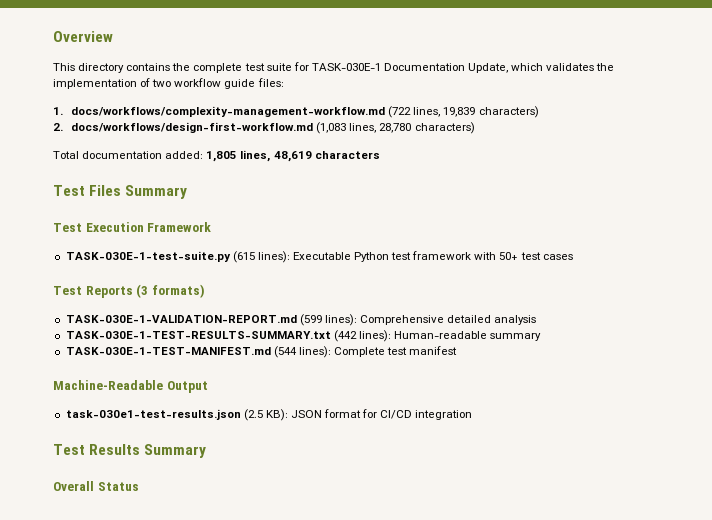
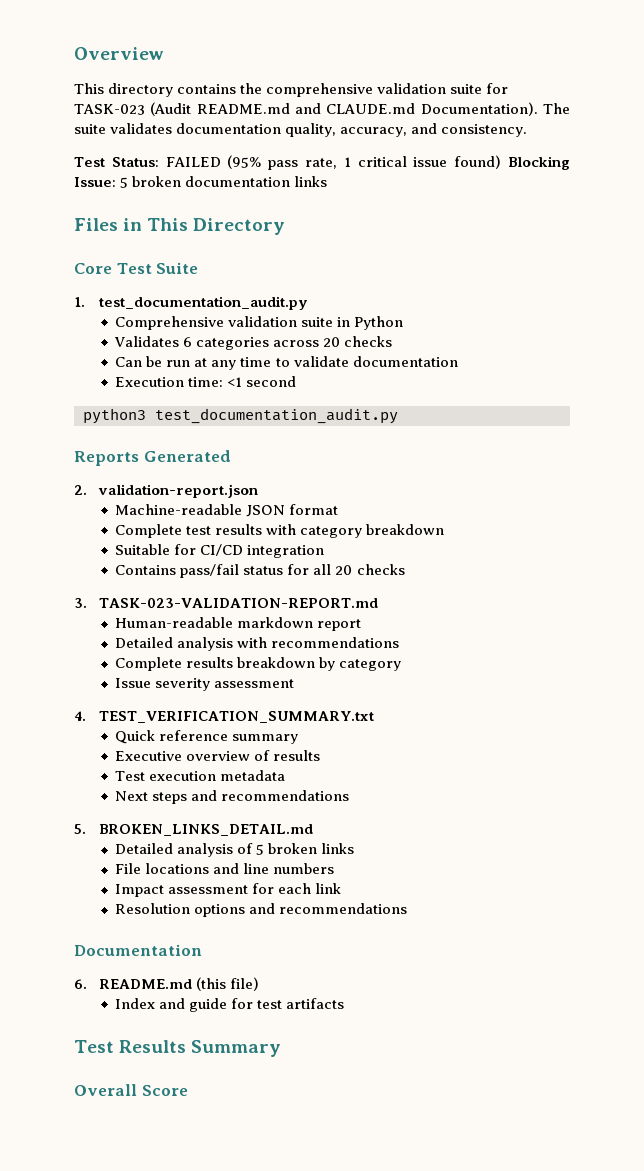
- This directory contains the complete test suite for TASK-030E-1 Documentation Update, which validates the implementation of two workflow guide files:
- 1. docs/workflows/complexity-management-workflow.md (722 lines, 19,839 characters)
- 2. docs/workflows/design-first-workflow.md (1,083 lines, 28,780 characters)
- Total documentation added: 1,805 lines, 48,619 characters
- Test Files Summary
- Test Execution Framework
- TASK-030E-1-test-suite.py (615 lines): Executable Python test framework with 50+ test cases
- Test Reports (3 formats)
- TASK-030E-1-VALIDATION-REPORT.md (599 lines): Comprehensive detailed analysis
- TASK-030E-1-TEST-RESULTS-SUMMARY.txt (442 lines): Human-readable summary
- TASK-030E-1-TEST-MANIFEST.md (544 lines): Complete test manifest
- Machine-Readable Output
- task-030e1-test-results.json (2.5 KB): JSON format for CI/CD integration
+ This directory contains the comprehensive validation suite for TASK-023 (Audit README.md and CLAUDE.md Documentation). The suite validates documentation quality, accuracy, and consistency.
+ Test Status: FAILED (95% pass rate, 1 critical issue found) Blocking Issue: 5 broken documentation links
+ Files in This Directory
+ Core Test Suite
+ 1. test_documentation_audit.py
+ Comprehensive validation suite in Python
+ Validates 6 categories across 20 checks
+ Can be run at any time to validate documentation
+ Execution time: <1 second
+ python3 test_documentation_audit.py
+ Reports Generated
+ 2. validation-report.json
+ Machine-readable JSON format
+ Complete test results with category breakdown
+ Suitable for CI/CD integration
+ Contains pass/fail status for all 20 checks
+ 3. TASK-023-VALIDATION-REPORT.md
+ Human-readable markdown report
+ Detailed analysis with recommendations
+ Complete results breakdown by category
+ Issue severity assessment
+ 4. TEST_VERIFICATION_SUMMARY.txt
+ Quick reference summary
+ Executive overview of results
+ Test execution metadata
+ Next steps and recommendations
+ 5. BROKEN_LINKS_DETAIL.md
+ Detailed analysis of 5 broken links
+ File locations and line numbers
+ Impact assessment for each link
+ Resolution options and recommendations
+ Documentation
+ 6. README.md (this file)
+ Index and guide for test artifacts
- Overall Status
+ Overall Score

